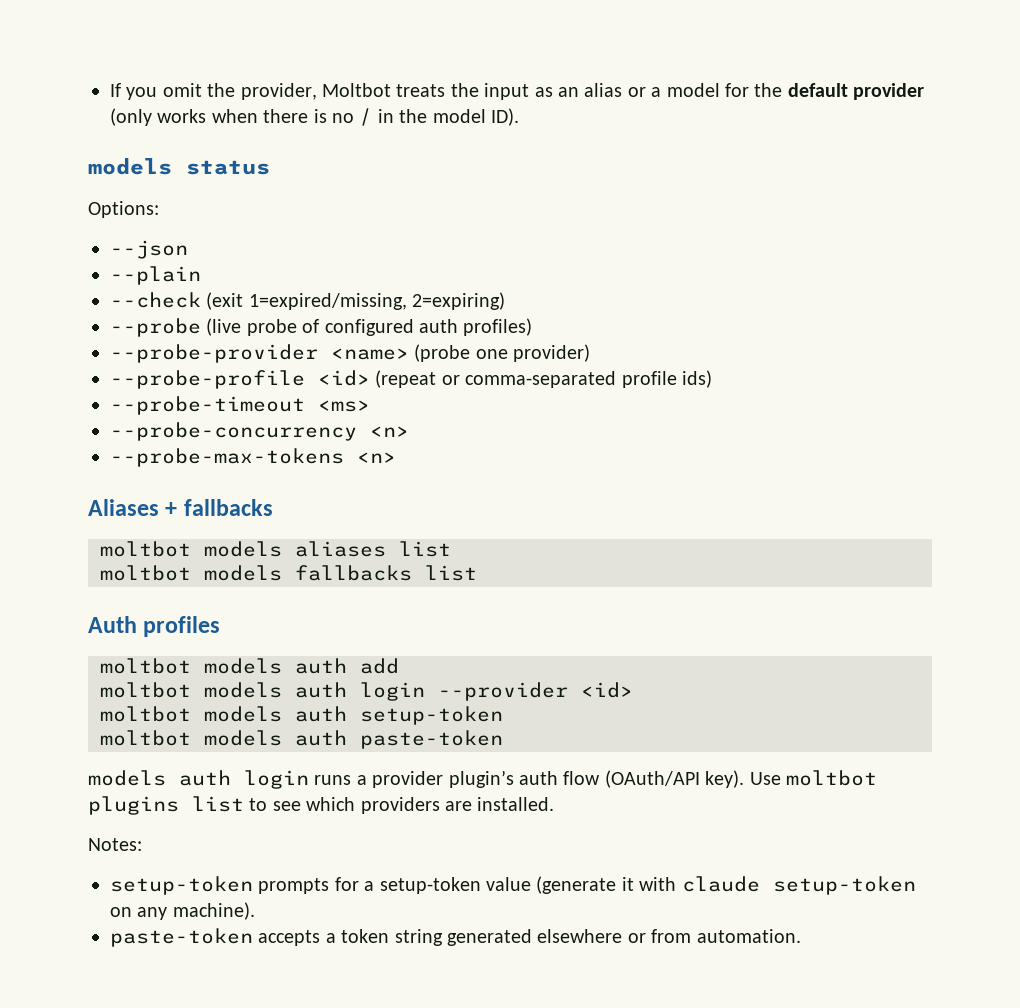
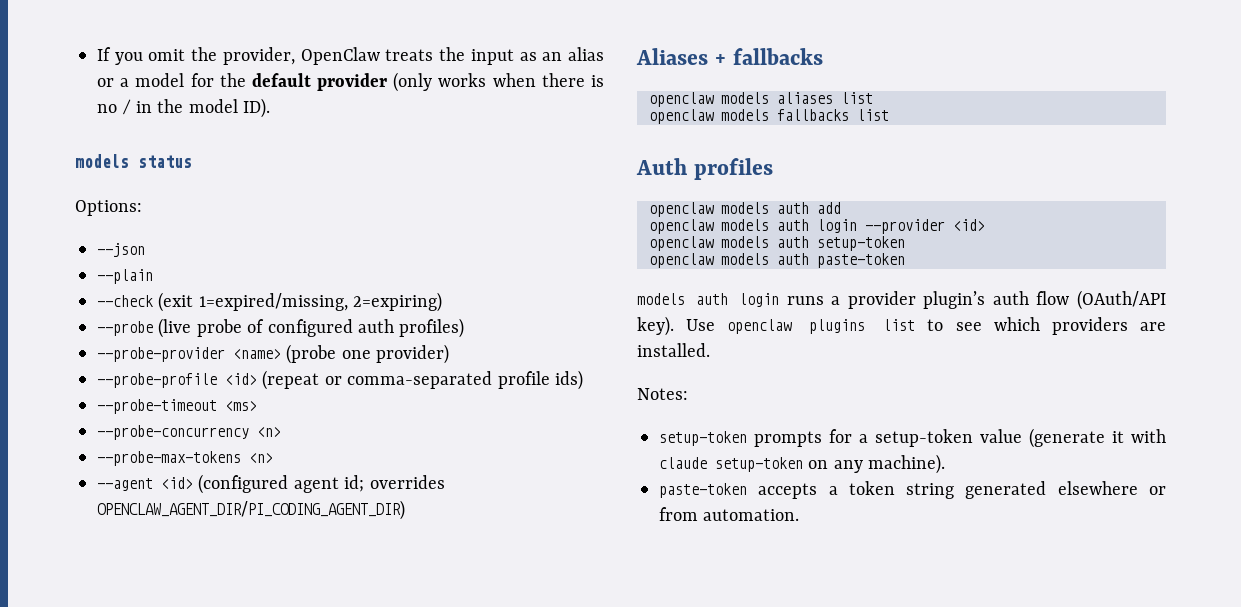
- If you omit the provider, Moltbot treats the input as an alias or a model for the default provider (only works when there is no / in the model ID).
+ If you omit the provider, OpenClaw treats the input as an alias or a model for the default provider (only works when there is no / in the model ID).
+ --agent <id> (configured agent id; overrides OPENCLAW_AGENT_DIR/PI_CODING_AGENT_DIR)
- moltbot models aliases list
+ openclaw models aliases list
- moltbot models fallbacks list
+ openclaw models fallbacks list
- moltbot models auth add
+ openclaw models auth add
- moltbot models auth login --provider <id>
+ openclaw models auth login --provider <id>
- moltbot models auth setup-token
+ openclaw models auth setup-token
- moltbot models auth paste-token
+ openclaw models auth paste-token
- Use moltbot plugins list to see which providers are installed.
+ Use openclaw plugins list to see which providers are installed.

